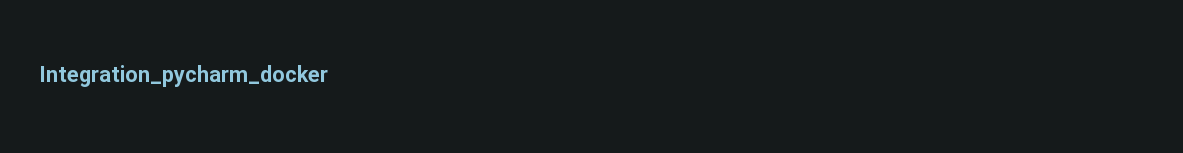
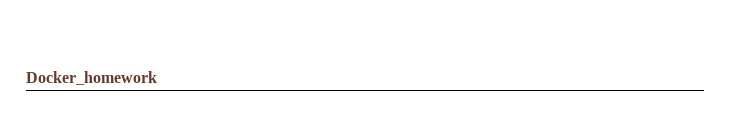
- Integration_pycharm_docker
+ Docker_homework

